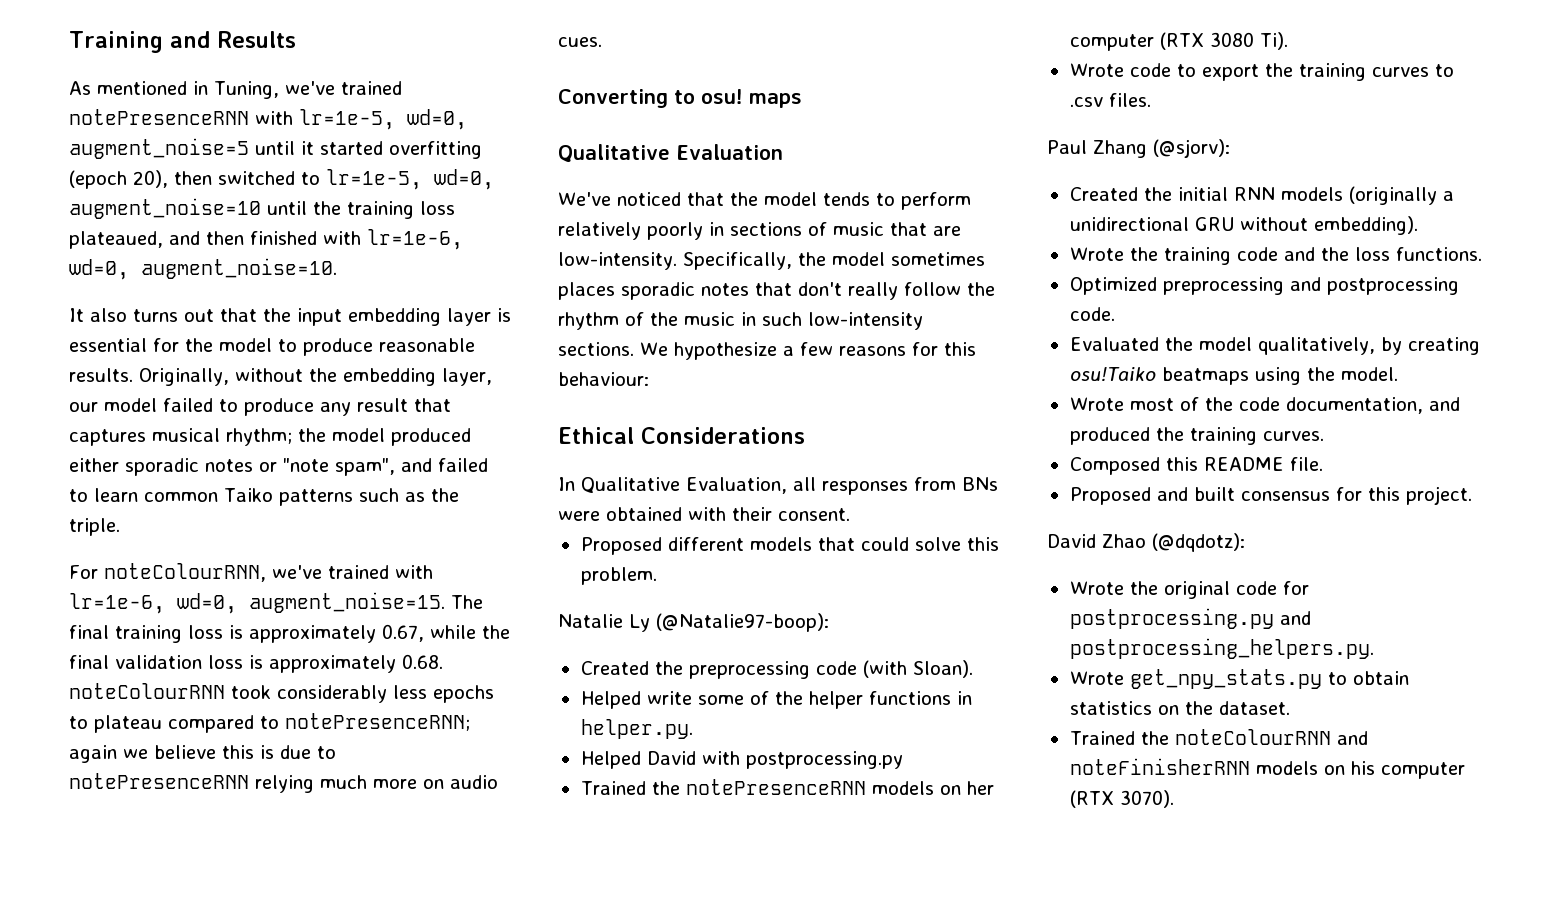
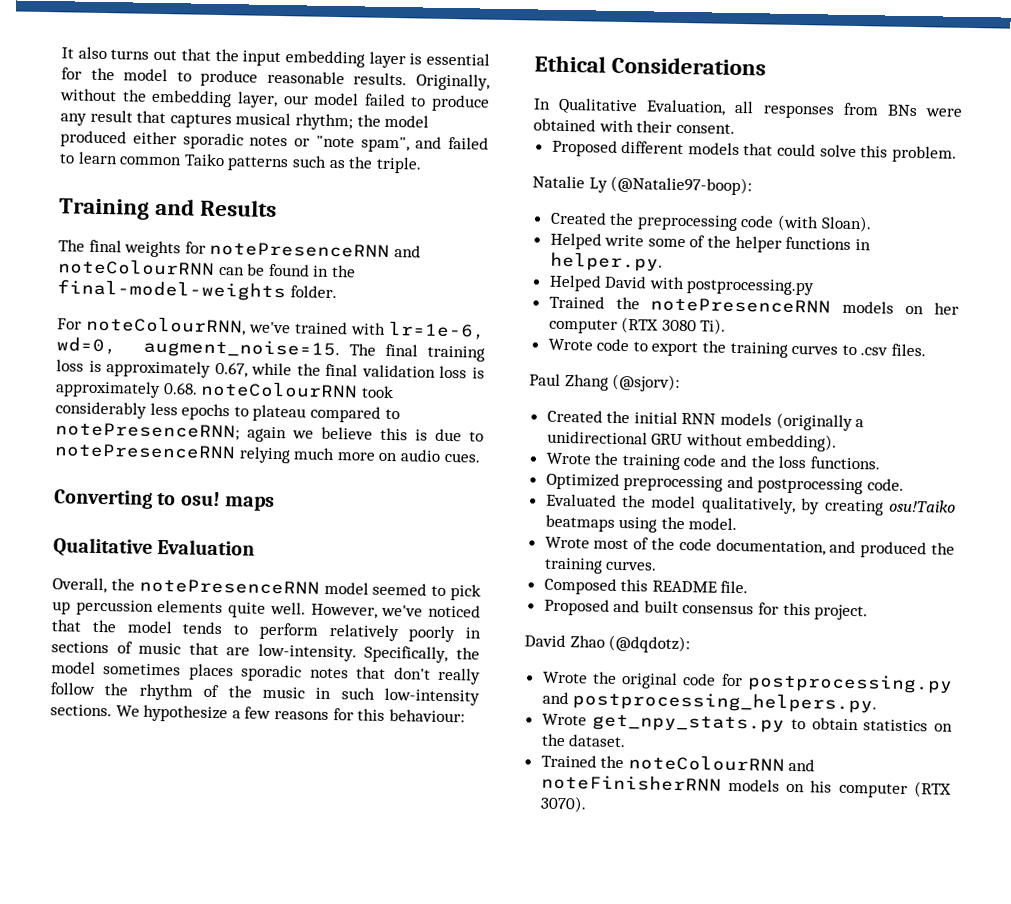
- Training and Results
- As mentioned in Tuning, we've trained notePresenceRNN with lr=1e-5, wd=0, augment_noise=5 until it started overfitting (epoch 20), then switched to lr=1e-5, wd=0, augment_noise=10 until the training loss plateaued, and then finished with lr=1e-6, wd=0, augment_noise=10.
+ Training and Results
+ The final weights for notePresenceRNN and noteColourRNN can be found in the final-model-weights folder.
- We've noticed that the model tends to perform relatively poorly in sections of music that are low-intensity.
+ Overall, the notePresenceRNN model seemed to pick up percussion elements quite well. However, we've noticed that the model tends to perform relatively poorly in sections of music that are low-intensity.

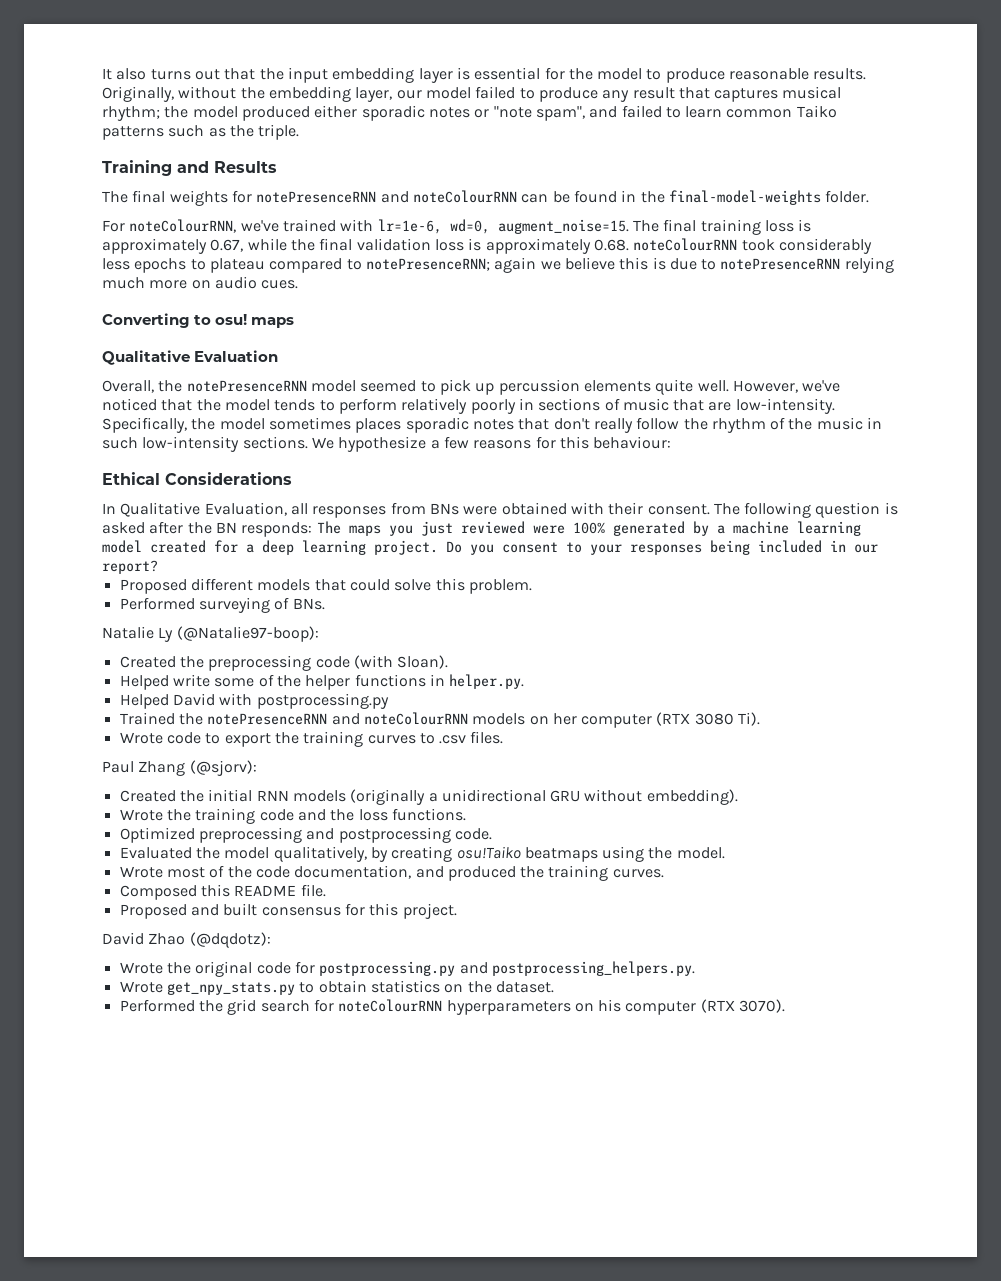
+ The following question is asked after the BN responds: The maps you just reviewed were 100% generated by a machine learning model created for a deep learning project. Do you consent to your responses being included in our report?
+ Performed surveying of BNs.
- Trained the notePresenceRNN models on her computer (RTX 3080 Ti).
+ Trained the notePresenceRNN and noteColourRNN models on her computer (RTX 3080 Ti).
- Trained the noteColourRNN and noteFinisherRNN models on his computer (RTX 3070).
+ Performed the grid search for noteColourRNN hyperparameters on his computer (RTX 3070).

